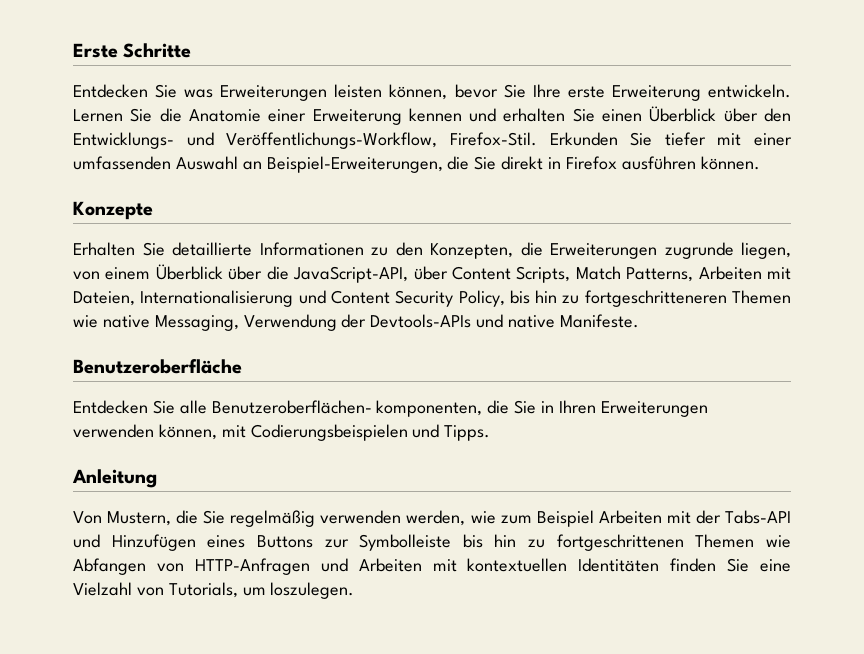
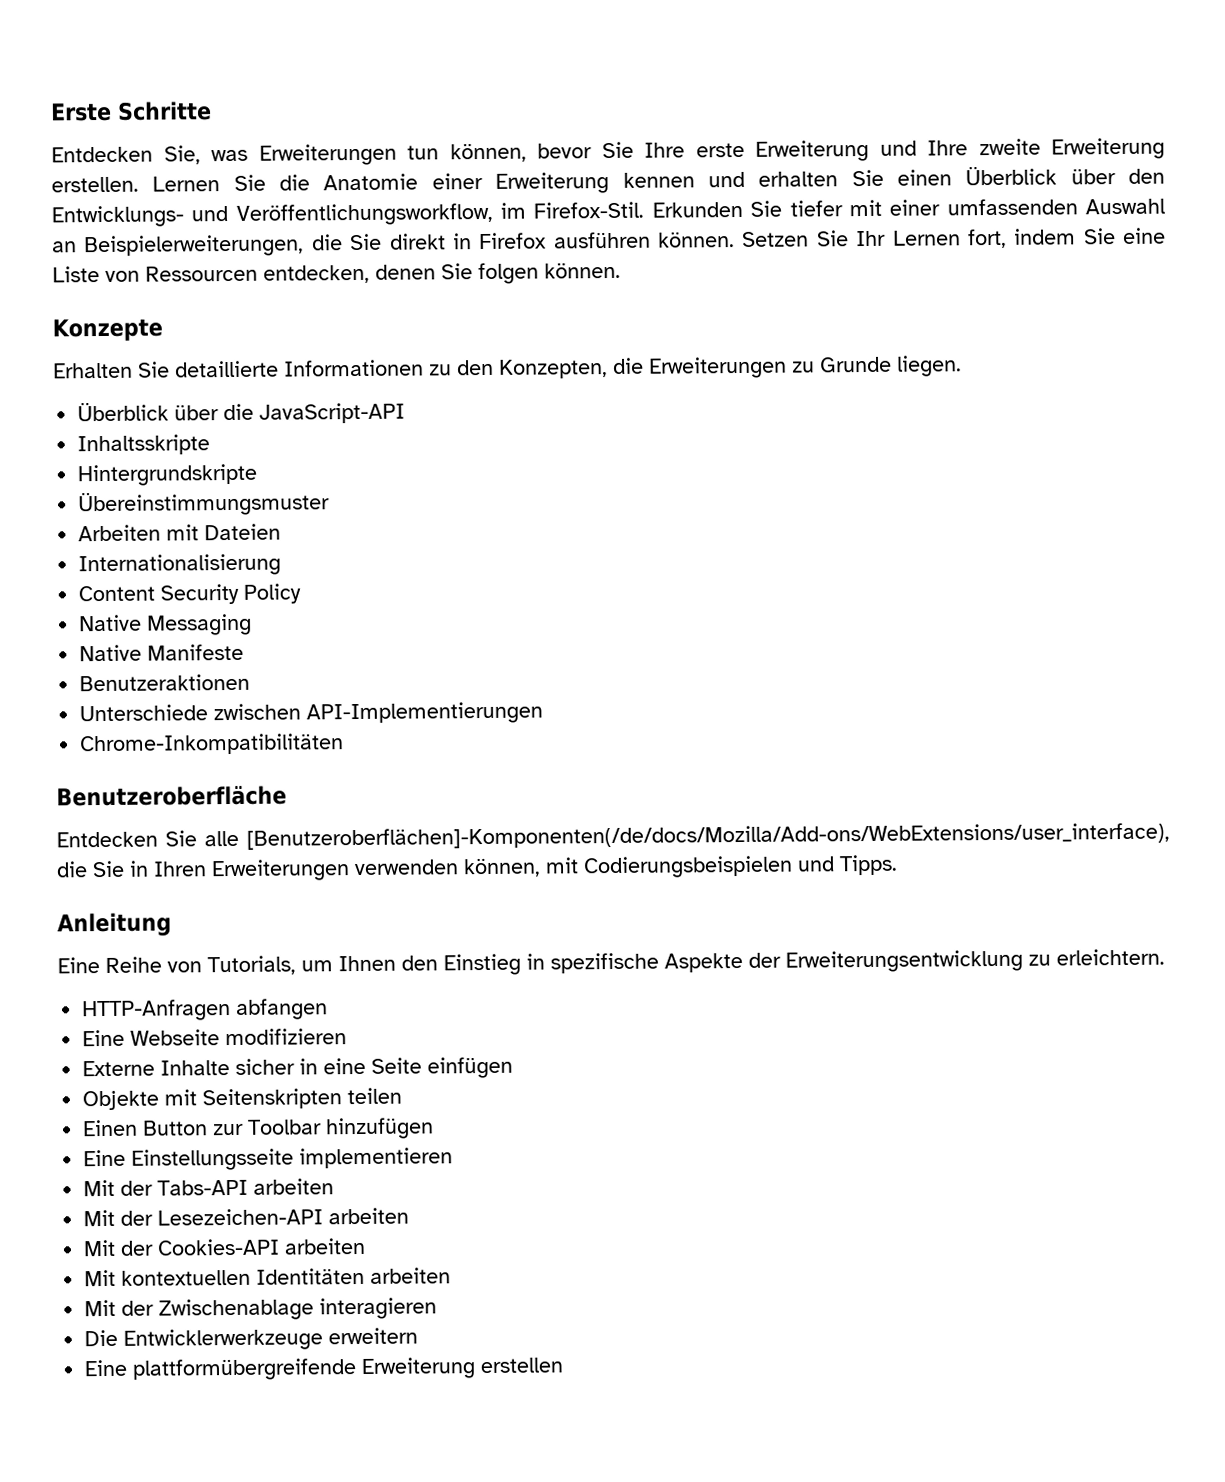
- Entdecken Sie was Erweiterungen leisten können, bevor Sie Ihre erste Erweiterung entwickeln.
+ Entdecken Sie, was Erweiterungen tun können, bevor Sie Ihre erste Erweiterung und Ihre zweite Erweiterung erstellen.
- Lernen Sie die Anatomie einer Erweiterung kennen und erhalten Sie einen Überblick über den Entwicklungs- und Veröffentlichungs-Workflow, Firefox-Stil.
+ Lernen Sie die Anatomie einer Erweiterung kennen und erhalten Sie einen Überblick über den Entwicklungs- und Veröffentlichungsworkflow, im Firefox-Stil.
- Erkunden Sie tiefer mit einer umfassenden Auswahl an Beispiel-Erweiterungen, die Sie direkt in Firefox ausführen können.
+ Erkunden Sie tiefer mit einer umfassenden Auswahl an Beispielerweiterungen, die Sie direkt in Firefox ausführen können. Setzen Sie Ihr Lernen fort, indem Sie eine Liste von Ressourcen entdecken, denen Sie folgen können.
- Erhalten Sie detaillierte Informationen zu den Konzepten, die Erweiterungen zugrunde liegen, von einem Überblick über die JavaScript-API, über Content Scripts, Match Patterns, Arbeiten mit Dateien, Internationalisierung und Content Security Policy, bis hin zu fortgeschritteneren Themen wie native Messaging, Verwendung der Devtools-APIs und native Manifeste.
+ Erhalten Sie detaillierte Informationen zu den Konzepten, die Erweiterungen zu Grunde liegen.
+ Überblick über die JavaScript-API
+ Inhaltsskripte
+ Hintergrundskripte
+ Übereinstimmungsmuster
+ Arbeiten mit Dateien
+ Internationalisierung
+ Content Security Policy
+ Native Messaging
+ Native Manifeste
+ Benutzeraktionen
+ Unterschiede zwischen API-Implementierungen
+ Chrome-Inkompatibilitäten
- Entdecken Sie alle Benutzeroberflächen- komponenten, die Sie in Ihren Erweiterungen verwenden können, mit Codierungsbeispielen und Tipps.
+ Entdecken Sie alle [Benutzeroberflächen]-Komponenten(/de/docs/Mozilla/Add-ons/WebExtensions/user_interface), die Sie in Ihren Erweiterungen verwenden können, mit Codierungsbeispielen und Tipps.
- Von Mustern, die Sie regelmäßig verwenden werden, wie zum Beispiel Arbeiten mit der Tabs-API und Hinzufügen eines Buttons zur Symbolleiste bis hin zu fortgeschrittenen Themen wie Abfangen von HTTP-Anfragen und Arbeiten mit kontextuellen Identitäten finden Sie eine Vielzahl von Tutorials, um loszulegen.
+ Eine Reihe von Tutorials, um Ihnen den Einstieg in spezifische Aspekte der Erweiterungsentwicklung zu erleichtern.
+ HTTP-Anfragen abfangen
+ Eine Webseite modifizieren
+ Externe Inhalte sicher in eine Seite einfügen
+ Objekte mit Seitenskripten teilen
+ Einen Button zur Toolbar hinzufügen
+ Eine Einstellungsseite implementieren
+ Mit der Tabs-API arbeiten
+ Mit der Lesezeichen-API arbeiten
+ Mit der Cookies-API arbeiten
+ Mit kontextuellen Identitäten arbeiten
+ Mit der Zwischenablage interagieren
+ Die Entwicklerwerkzeuge erweitern
+ Eine plattformübergreifende Erweiterung erstellen

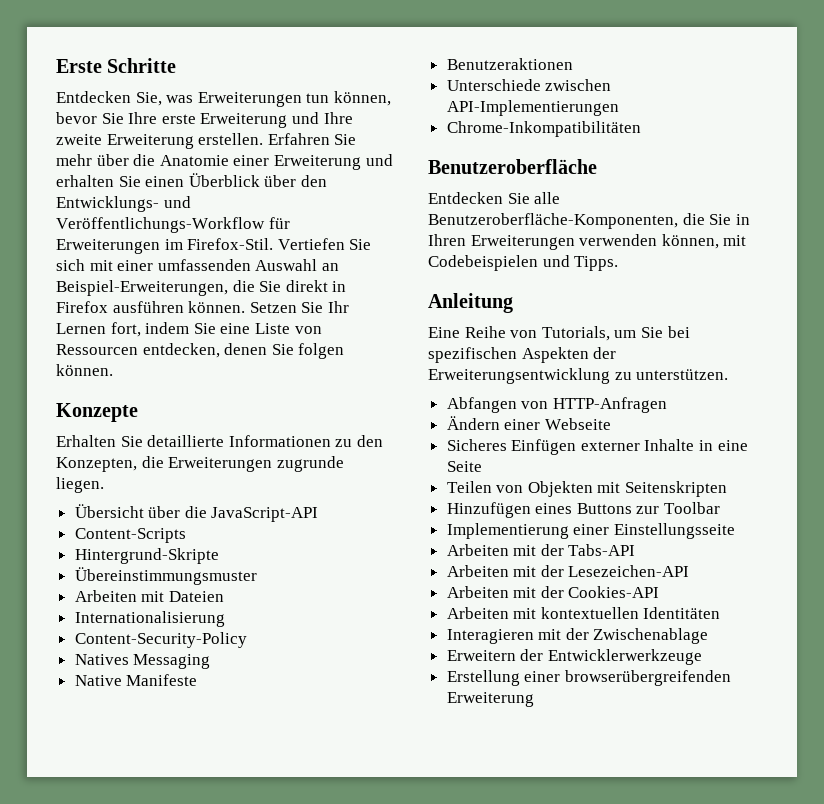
- Lernen Sie die Anatomie einer Erweiterung kennen und erhalten Sie einen Überblick über den Entwicklungs- und Veröffentlichungsworkflow, im Firefox-Stil. Erkunden Sie tiefer mit einer umfassenden Auswahl an Beispielerweiterungen, die Sie direkt in Firefox ausführen können.
+ Erfahren Sie mehr über die Anatomie einer Erweiterung und erhalten Sie einen Überblick über den Entwicklungs- und Veröffentlichungs-Workflow für Erweiterungen im Firefox-Stil. Vertiefen Sie sich mit einer umfassenden Auswahl an Beispiel-Erweiterungen, die Sie direkt in Firefox ausführen können.
- Erhalten Sie detaillierte Informationen zu den Konzepten, die Erweiterungen zu Grunde liegen.
+ Erhalten Sie detaillierte Informationen zu den Konzepten, die Erweiterungen zugrunde liegen.
- Überblick über die JavaScript-API
+ Übersicht über die JavaScript-API
- Inhaltsskripte
- Hintergrundskripte
+ Content-Scripts
+ Hintergrund-Skripte
- Content Security Policy
- Native Messaging
+ Content-Security-Policy
+ Natives Messaging
- Entdecken Sie alle [Benutzeroberflächen]-Komponenten(/de/docs/Mozilla/Add-ons/WebExtensions/user_interface), die Sie in Ihren Erweiterungen verwenden können, mit Codierungsbeispielen und Tipps.
+ Entdecken Sie alle Benutzeroberfläche-Komponenten, die Sie in Ihren Erweiterungen verwenden können, mit Codebeispielen und Tipps.
- Eine Reihe von Tutorials, um Ihnen den Einstieg in spezifische Aspekte der Erweiterungsentwicklung zu erleichtern.
- HTTP-Anfragen abfangen
- Eine Webseite modifizieren
- Externe Inhalte sicher in eine Seite einfügen
- Objekte mit Seitenskripten teilen
- Einen Button zur Toolbar hinzufügen
- Eine Einstellungsseite implementieren
- Mit der Tabs-API arbeiten
- Mit der Lesezeichen-API arbeiten
- Mit der Cookies-API arbeiten
- Mit kontextuellen Identitäten arbeiten
- Mit der Zwischenablage interagieren
- Die Entwicklerwerkzeuge erweitern
- Eine plattformübergreifende Erweiterung erstellen
+ Eine Reihe von Tutorials, um Sie bei spezifischen Aspekten der Erweiterungsentwicklung zu unterstützen.
+ Abfangen von HTTP-Anfragen
+ Ändern einer Webseite
+ Sicheres Einfügen externer Inhalte in eine Seite
+ Teilen von Objekten mit Seitenskripten
+ Hinzufügen eines Buttons zur Toolbar
+ Implementierung einer Einstellungsseite
+ Arbeiten mit der Tabs-API
+ Arbeiten mit der Lesezeichen-API
+ Arbeiten mit der Cookies-API
+ Arbeiten mit kontextuellen Identitäten
+ Interagieren mit der Zwischenablage
+ Erweitern der Entwicklerwerkzeuge
+ Erstellung einer browserübergreifenden Erweiterung

